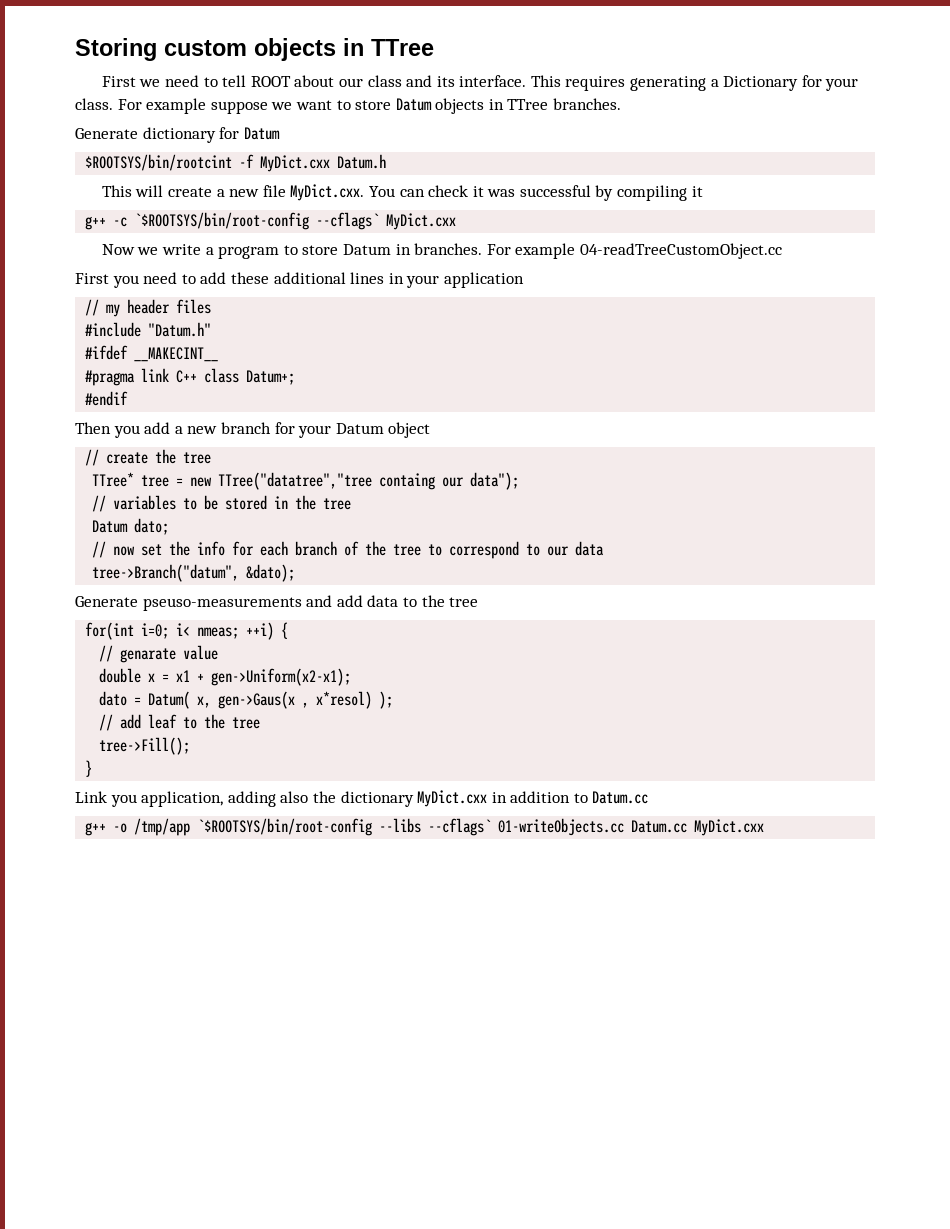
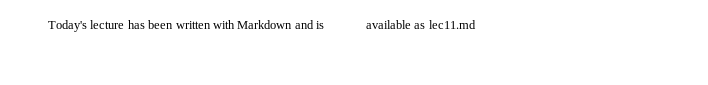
- Storing custom objects in TTree
- First we need to tell ROOT about our class and its interface. This requires generating a Dictionary for your class. For example suppose we want to store Datum objects in TTree branches.
- Generate dictionary for Datum
- $ROOTSYS/bin/rootcint -f MyDict.cxx Datum.h
- This will create a new file MyDict.cxx. You can check it was successful by compiling it
- g++ -c `$ROOTSYS/bin/root-config --cflags` MyDict.cxx
- Now we write a program to store Datum in branches. For example 04-readTreeCustomObject.cc
- First you need to add these additional lines in your application
- // my header files
- #include "Datum.h"
- #ifdef __MAKECINT__
- #pragma link C++ class Datum+;
- #endif
- Then you add a new branch for your Datum object
- // create the tree
- TTree* tree = new TTree("datatree","tree containg our data");
- // variables to be stored in the tree
- Datum dato;
- // now set the info for each branch of the tree to correspond to our data
- tree->Branch("datum", &dato);
- Generate pseuso-measurements and add data to the tree
- for(int i=0; i< nmeas; ++i) {
- // genarate value
- double x = x1 + gen->Uniform(x2-x1);
- dato = Datum( x, gen->Gaus(x , x*resol) );
- // add leaf to the tree
- tree->Fill();
- }
- Link you application, adding also the dictionary MyDict.cxx in addition to Datum.cc
- g++ -o /tmp/app `$ROOTSYS/bin/root-config --libs --cflags` 01-writeObjects.cc Datum.cc MyDict.cxx
+ Today's lecture has been written with Markdown and is available as lec11.md

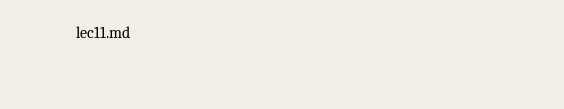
- Today's lecture has been written with Markdown and is available as lec11.md
+ lec11.md

